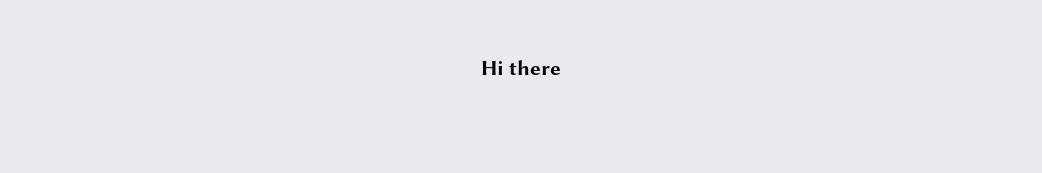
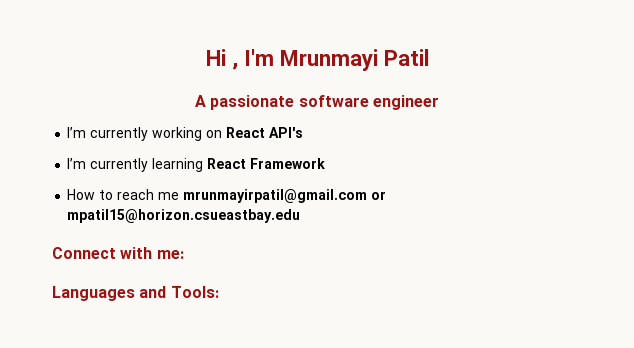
- Hi there
+ Hi , I'm Mrunmayi Patil
+ A passionate software engineer
+ I’m currently working on React API's
+ I’m currently learning React Framework
+ How to reach me mrunmayirpatil@gmail.com or mpatil15@horizon.csueastbay.edu
+ Connect with me:
+ Languages and Tools:

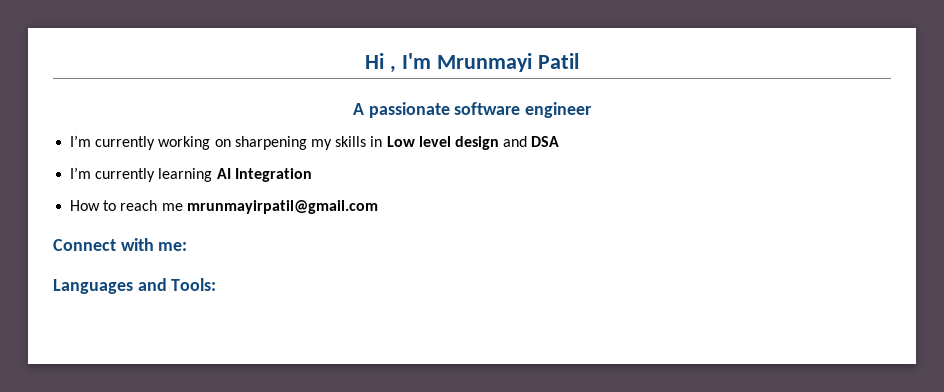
- I’m currently working on React API's
+ I’m currently working on sharpening my skills in Low level design and DSA
- I’m currently learning React Framework
+ I’m currently learning AI Integration
- How to reach me mrunmayirpatil@gmail.com or mpatil15@horizon.csueastbay.edu
+ How to reach me mrunmayirpatil@gmail.com

